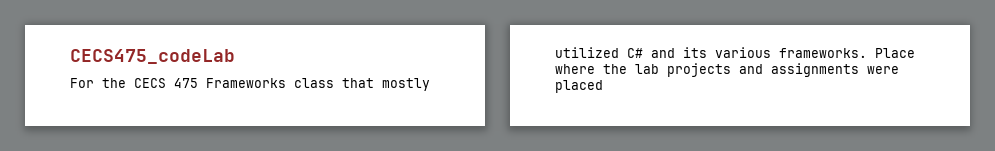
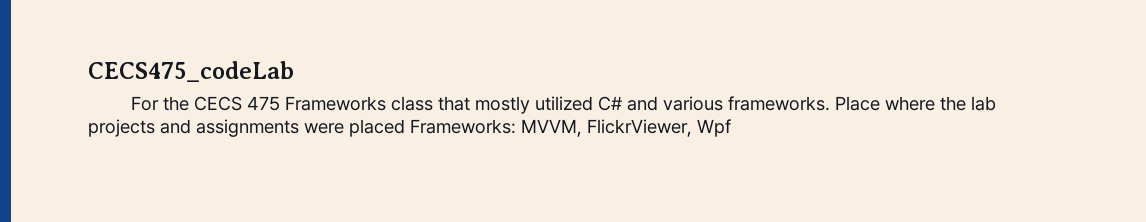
- For the CECS 475 Frameworks class that mostly utilized C# and its various frameworks.
+ For the CECS 475 Frameworks class that mostly utilized C# and various frameworks.
- Place where the lab projects and assignments were placed
+ Place where the lab projects and assignments were placed Frameworks: MVVM, FlickrViewer, Wpf

